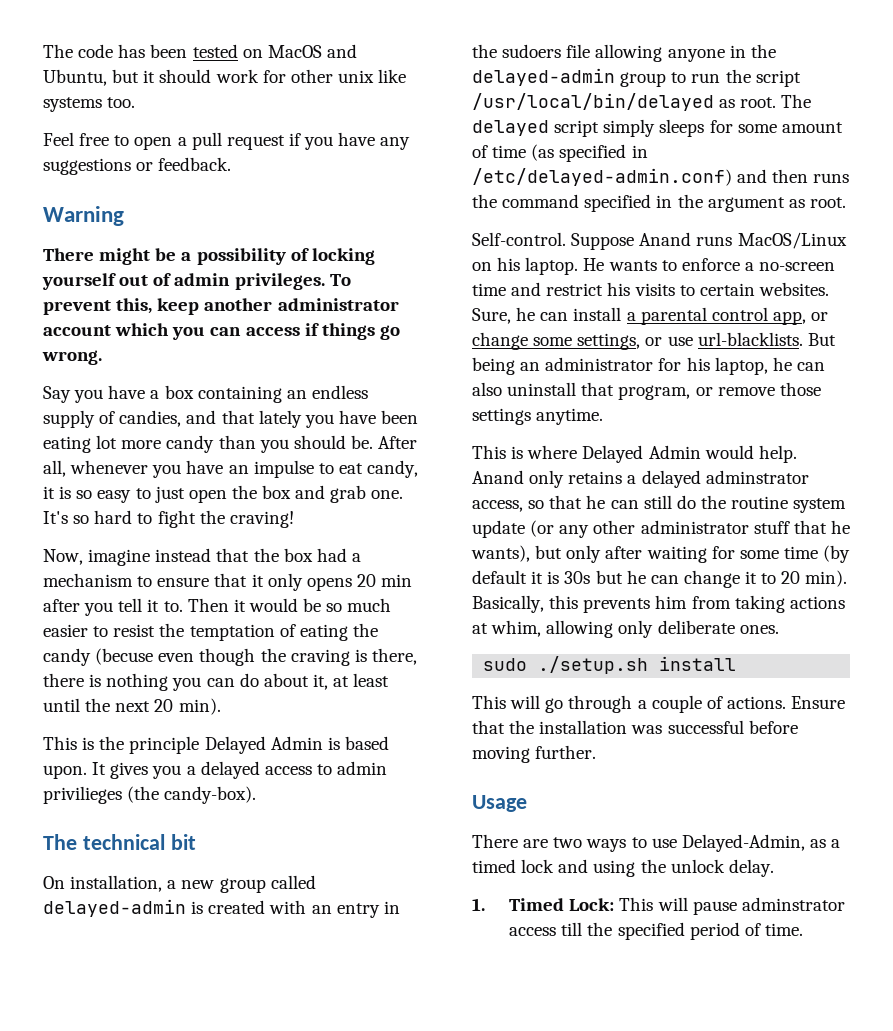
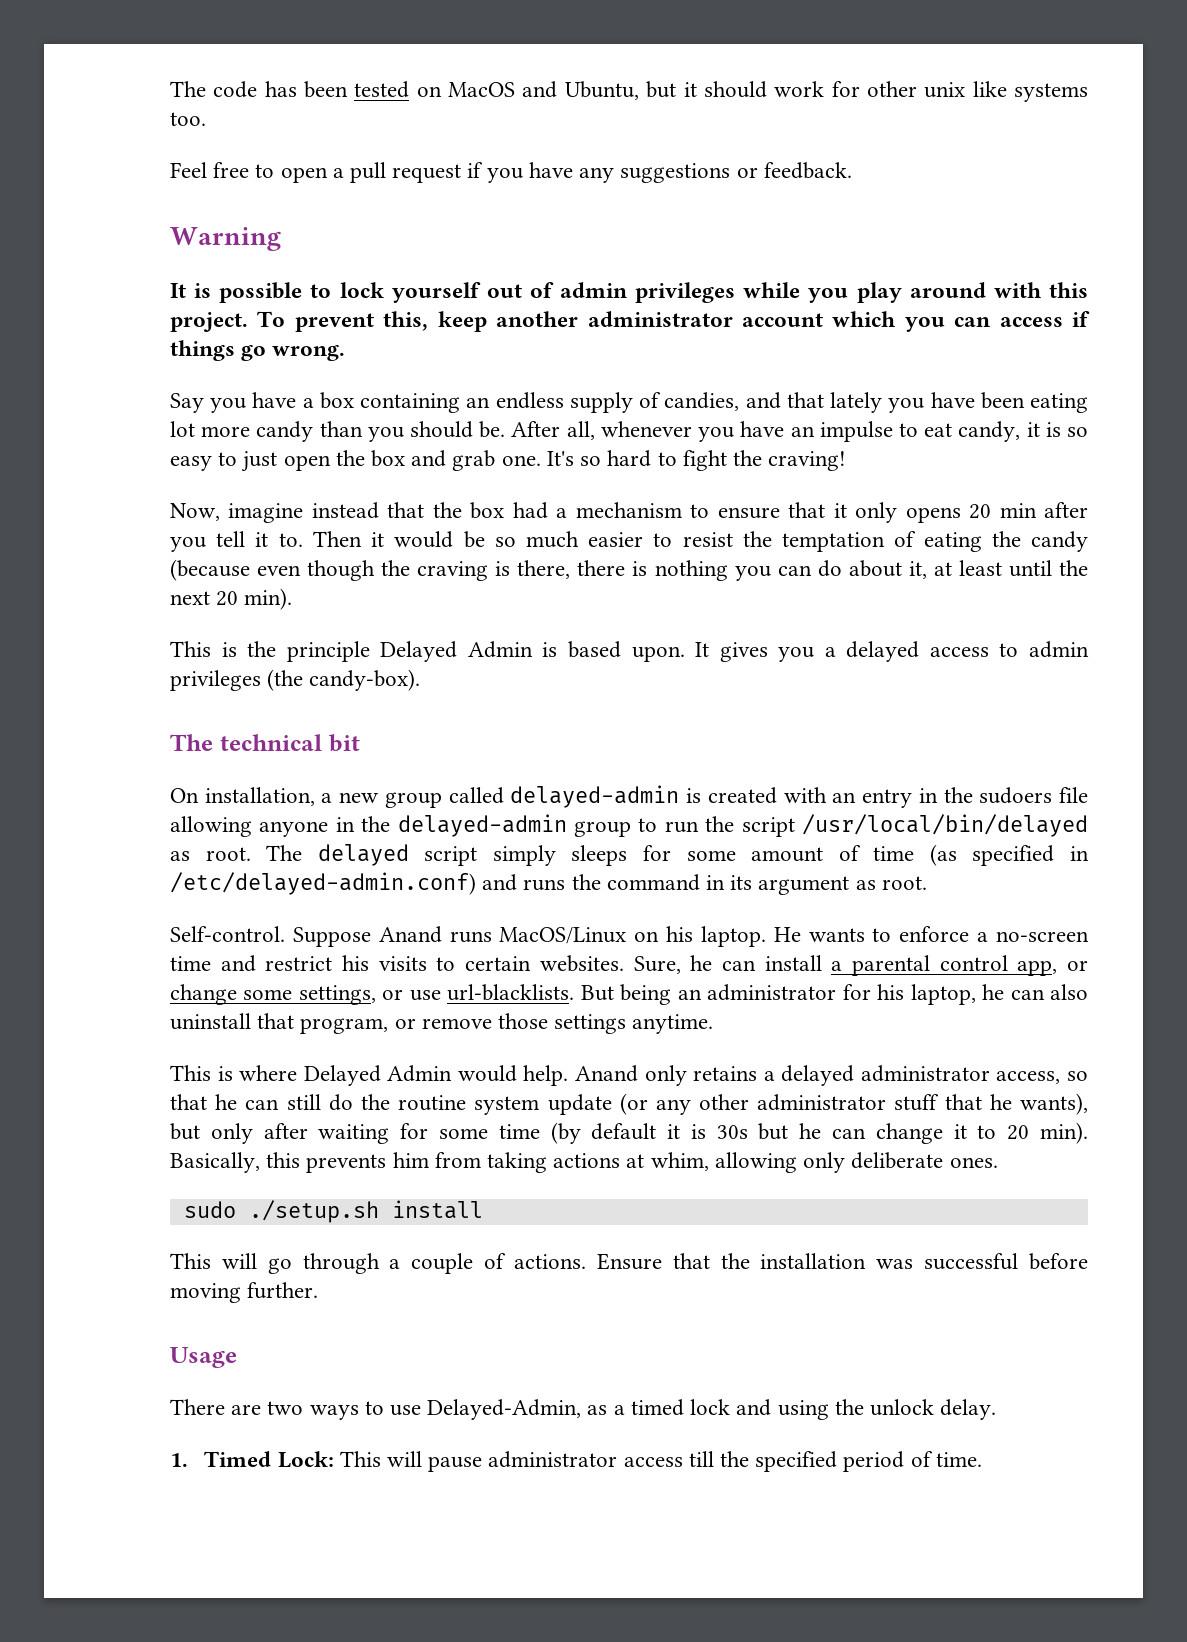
- There might be a possibility of locking yourself out of admin privileges.
+ It is possible to lock yourself out of admin privileges while you play around with this project.
- Then it would be so much easier to resist the temptation of eating the candy (becuse even though the craving is there, there is nothing you can do about it, at least until the next 20 min).
+ Then it would be so much easier to resist the temptation of eating the candy (because even though the craving is there, there is nothing you can do about it, at least until the next 20 min).
- It gives you a delayed access to admin privilieges (the candy-box).
+ It gives you a delayed access to admin privileges (the candy-box).
- The delayed script simply sleeps for some amount of time (as specified in /etc/delayed-admin.conf) and then runs the command specified in the argument as root.
+ The delayed script simply sleeps for some amount of time (as specified in /etc/delayed-admin.conf) and runs the command in its argument as root.
- Anand only retains a delayed adminstrator access, so that he can still do the routine system update (or any other administrator stuff that he wants), but only after waiting for some time (by default it is 30s but he can change it to 20 min).
+ Anand only retains a delayed administrator access, so that he can still do the routine system update (or any other administrator stuff that he wants), but only after waiting for some time (by default it is 30s but he can change it to 20 min).
- 1. Timed Lock: This will pause adminstrator access till the specified period of time.
+ 1. Timed Lock: This will pause administrator access till the specified period of time.

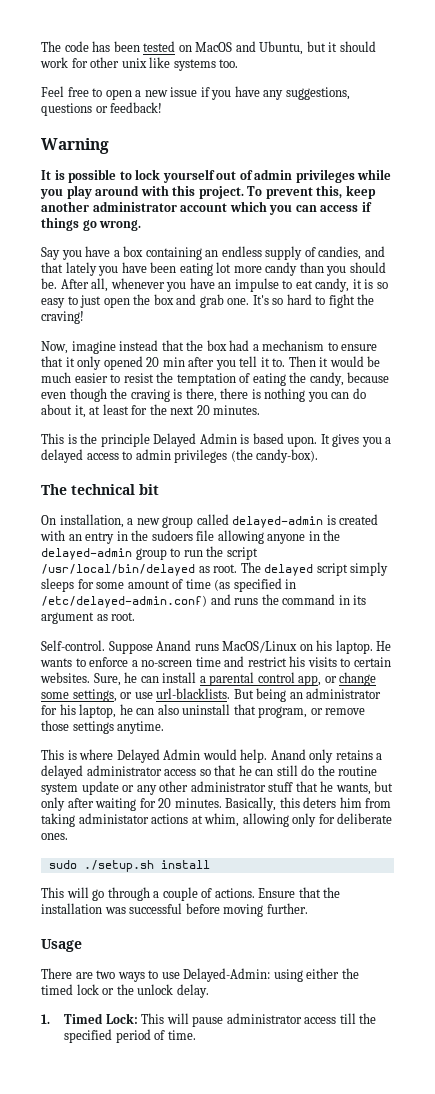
- Feel free to open a pull request if you have any suggestions or feedback.
+ Feel free to open a new issue if you have any suggestions, questions or feedback!
- Now, imagine instead that the box had a mechanism to ensure that it only opens 20 min after you tell it to.
+ Now, imagine instead that the box had a mechanism to ensure that it only opened 20 min after you tell it to.
- Then it would be so much easier to resist the temptation of eating the candy (because even though the craving is there, there is nothing you can do about it, at least until the next 20 min).
+ Then it would be much easier to resist the temptation of eating the candy, because even though the craving is there, there is nothing you can do about it, at least for the next 20 minutes.
- Anand only retains a delayed administrator access, so that he can still do the routine system update (or any other administrator stuff that he wants), but only after waiting for some time (by default it is 30s but he can change it to 20 min).
+ Anand only retains a delayed administrator access so that he can still do the routine system update or any other administrator stuff that he wants, but only after waiting for 20 minutes.
- Basically, this prevents him from taking actions at whim, allowing only deliberate ones.
+ Basically, this deters him from taking administator actions at whim, allowing only for deliberate ones.
- There are two ways to use Delayed-Admin, as a timed lock and using the unlock delay.
+ There are two ways to use Delayed-Admin: using either the timed lock or the unlock delay.

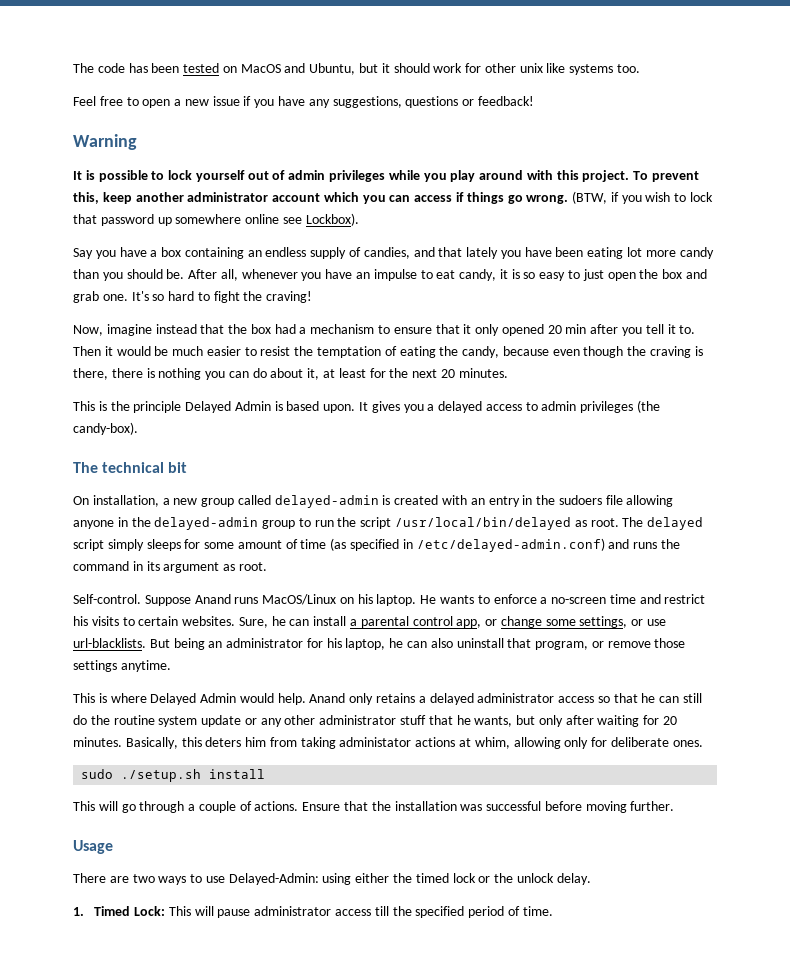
+ (BTW, if you wish to lock that password up somewhere online see Lockbox).

